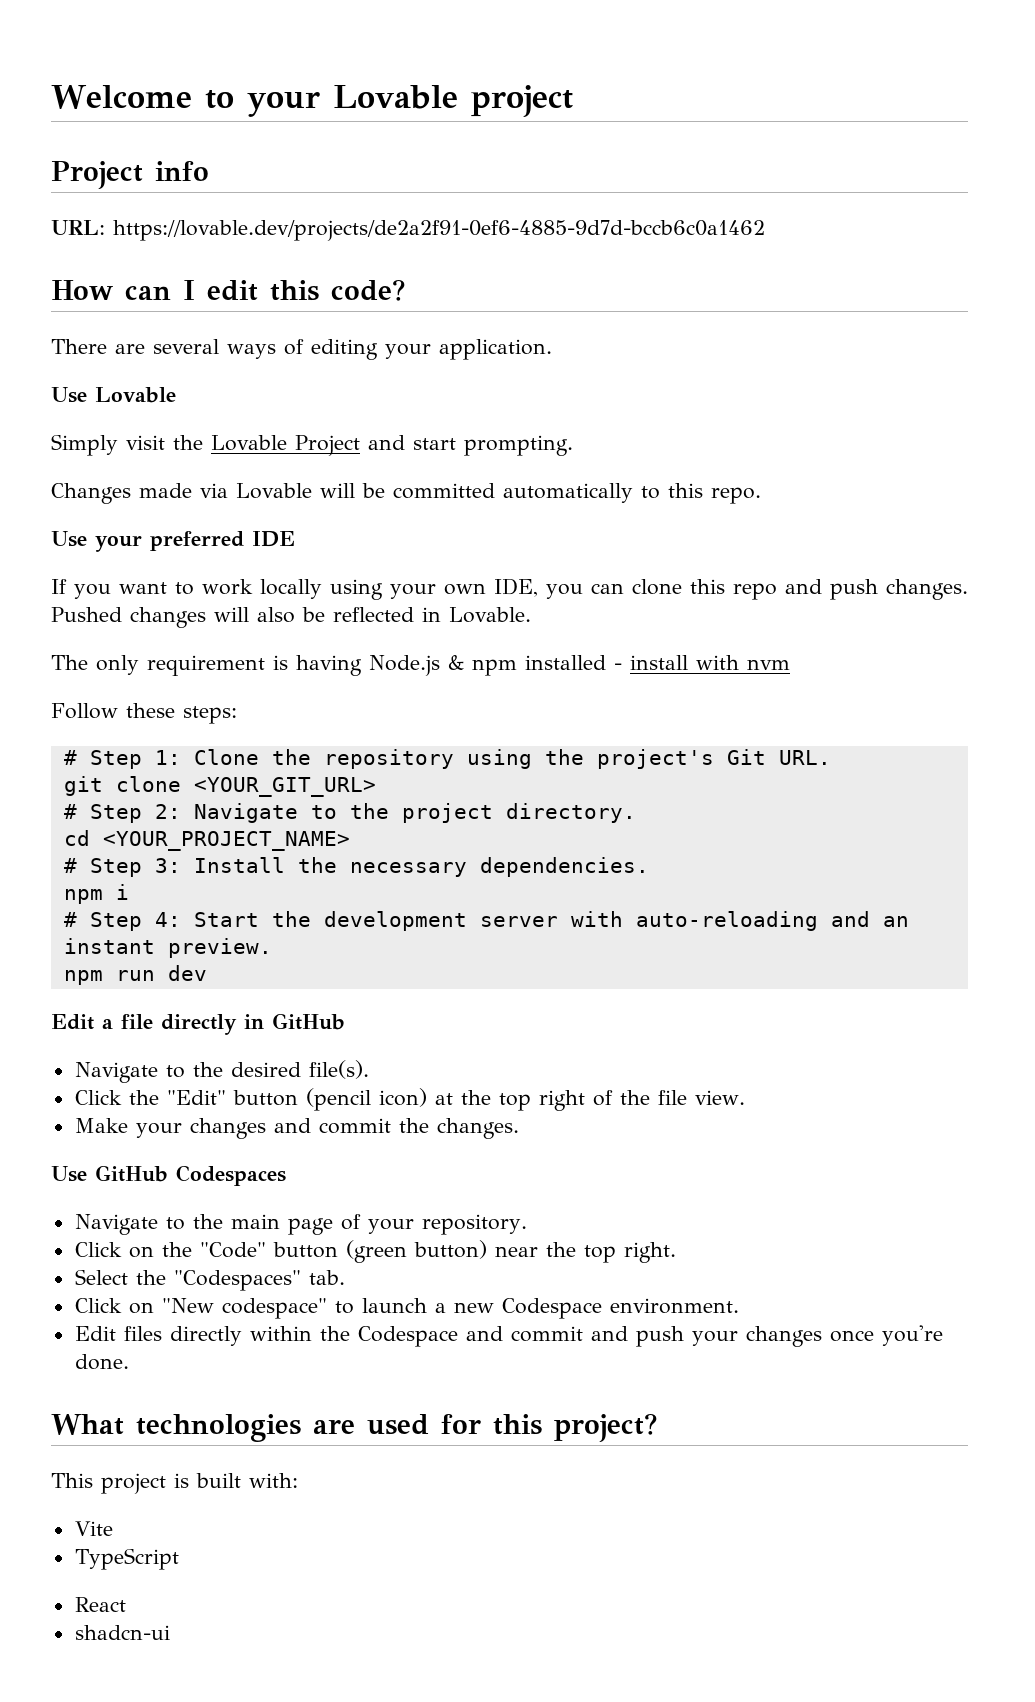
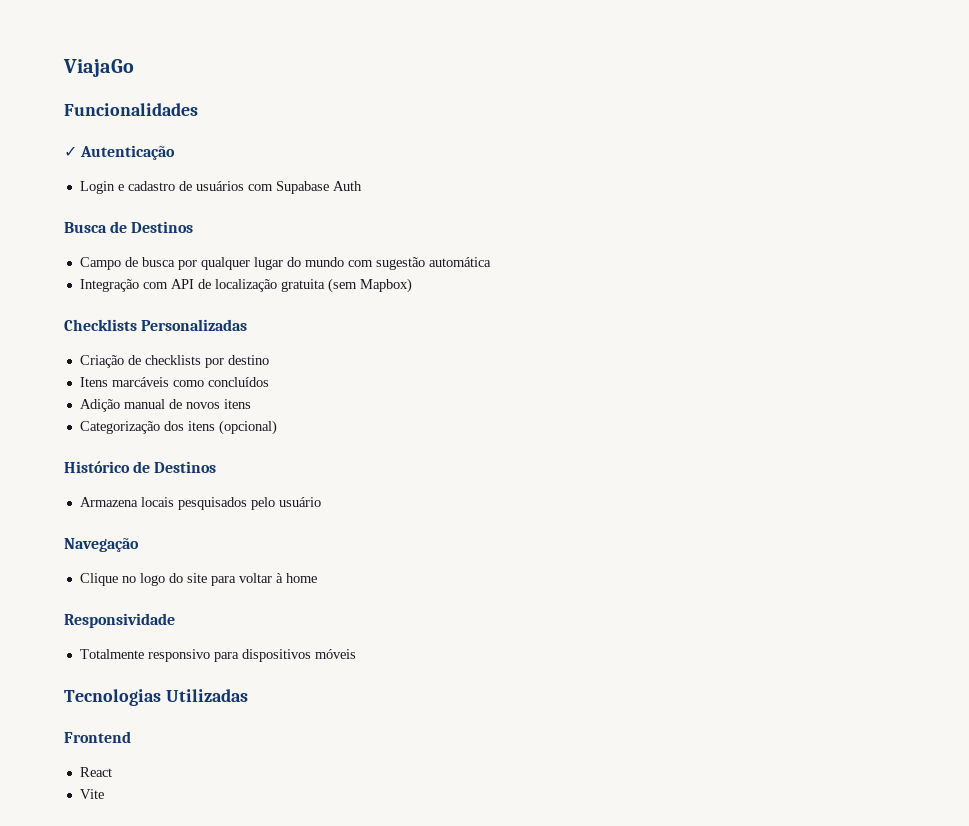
- Welcome to your Lovable project
- Project info
- URL: https://lovable.dev/projects/de2a2f91-0ef6-4885-9d7d-bccb6c0a1462
- How can I edit this code?
- There are several ways of editing your application.
- Use Lovable
- Simply visit the Lovable Project and start prompting.
- Changes made via Lovable will be committed automatically to this repo.
- Use your preferred IDE
- If you want to work locally using your own IDE, you can clone this repo and push changes. Pushed changes will also be reflected in Lovable.
- The only requirement is having Node.js & npm installed - install with nvm
- Follow these steps:
- # Step 1: Clone the repository using the project's Git URL.
- git clone <YOUR_GIT_URL>
- # Step 2: Navigate to the project directory.
- cd <YOUR_PROJECT_NAME>
- # Step 3: Install the necessary dependencies.
- npm i
- # Step 4: Start the development server with auto-reloading and an instant preview.
- npm run dev
- Edit a file directly in GitHub
- Navigate to the desired file(s).
- Click the "Edit" button (pencil icon) at the top right of the file view.
- Make your changes and commit the changes.
- Use GitHub Codespaces
- Navigate to the main page of your repository.
- Click on the "Code" button (green button) near the top right.
- Select the "Codespaces" tab.
- Click on "New codespace" to launch a new Codespace environment.
- Edit files directly within the Codespace and commit and push your changes once you're done.
- What technologies are used for this project?
- This project is built with:
- Vite
- TypeScript
+ ViajaGo
+ Funcionalidades
+ ✓ Autenticação
+ Login e cadastro de usuários com Supabase Auth
+ Busca de Destinos
+ Campo de busca por qualquer lugar do mundo com sugestão automática
+ Integração com API de localização gratuita (sem Mapbox)
+ Checklists Personalizadas
+ Criação de checklists por destino
+ Itens marcáveis como concluídos
+ Adição manual de novos itens
+ Categorização dos itens (opcional)
+ Histórico de Destinos
+ Armazena locais pesquisados pelo usuário
+ Navegação
+ Clique no logo do site para voltar à home
+ Responsividade
+ Totalmente responsivo para dispositivos móveis
+ Tecnologias Utilizadas
+ Frontend
- shadcn-ui
+ Vite

